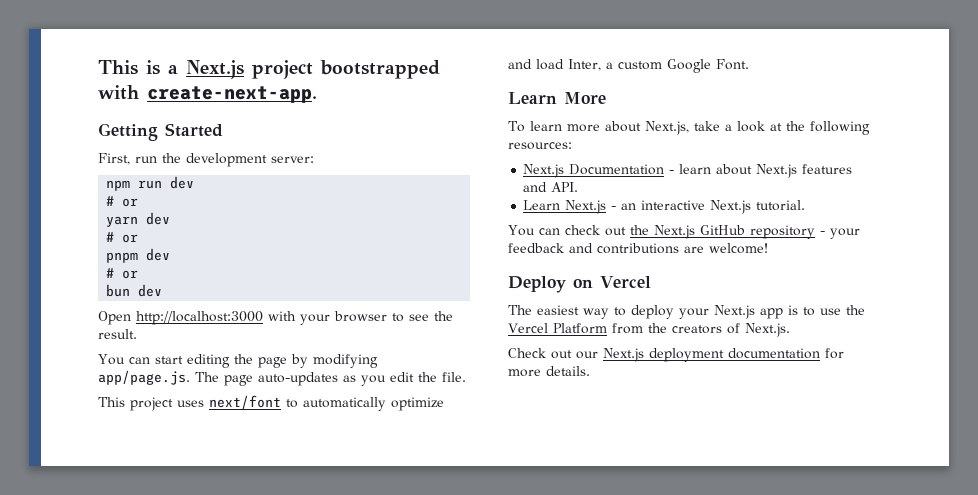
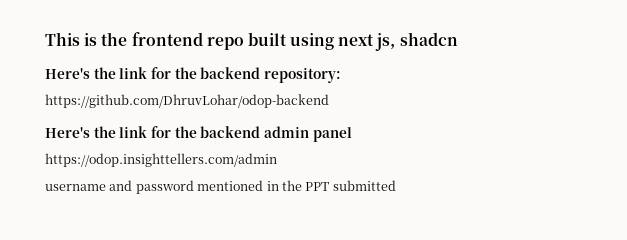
- This is a Next.js project bootstrapped with create-next-app.
- Getting Started
- First, run the development server:
- npm run dev
- # or
- yarn dev
- # or
- pnpm dev
- # or
- bun dev
- Open http://localhost:3000 with your browser to see the result.
- You can start editing the page by modifying app/page.js. The page auto-updates as you edit the file.
- This project uses next/font to automatically optimize and load Inter, a custom Google Font.
- Learn More
- To learn more about Next.js, take a look at the following resources:
- Next.js Documentation - learn about Next.js features and API.
- Learn Next.js - an interactive Next.js tutorial.
- You can check out the Next.js GitHub repository - your feedback and contributions are welcome!
- Deploy on Vercel
- The easiest way to deploy your Next.js app is to use the Vercel Platform from the creators of Next.js.
- Check out our Next.js deployment documentation for more details.
+ This is the frontend repo built using next js, shadcn
+ Here's the link for the backend repository:
+ https://github.com/DhruvLohar/odop-backend
+ Here's the link for the backend admin panel
+ https://odop.insighttellers.com/admin
+ username and password mentioned in the PPT submitted

